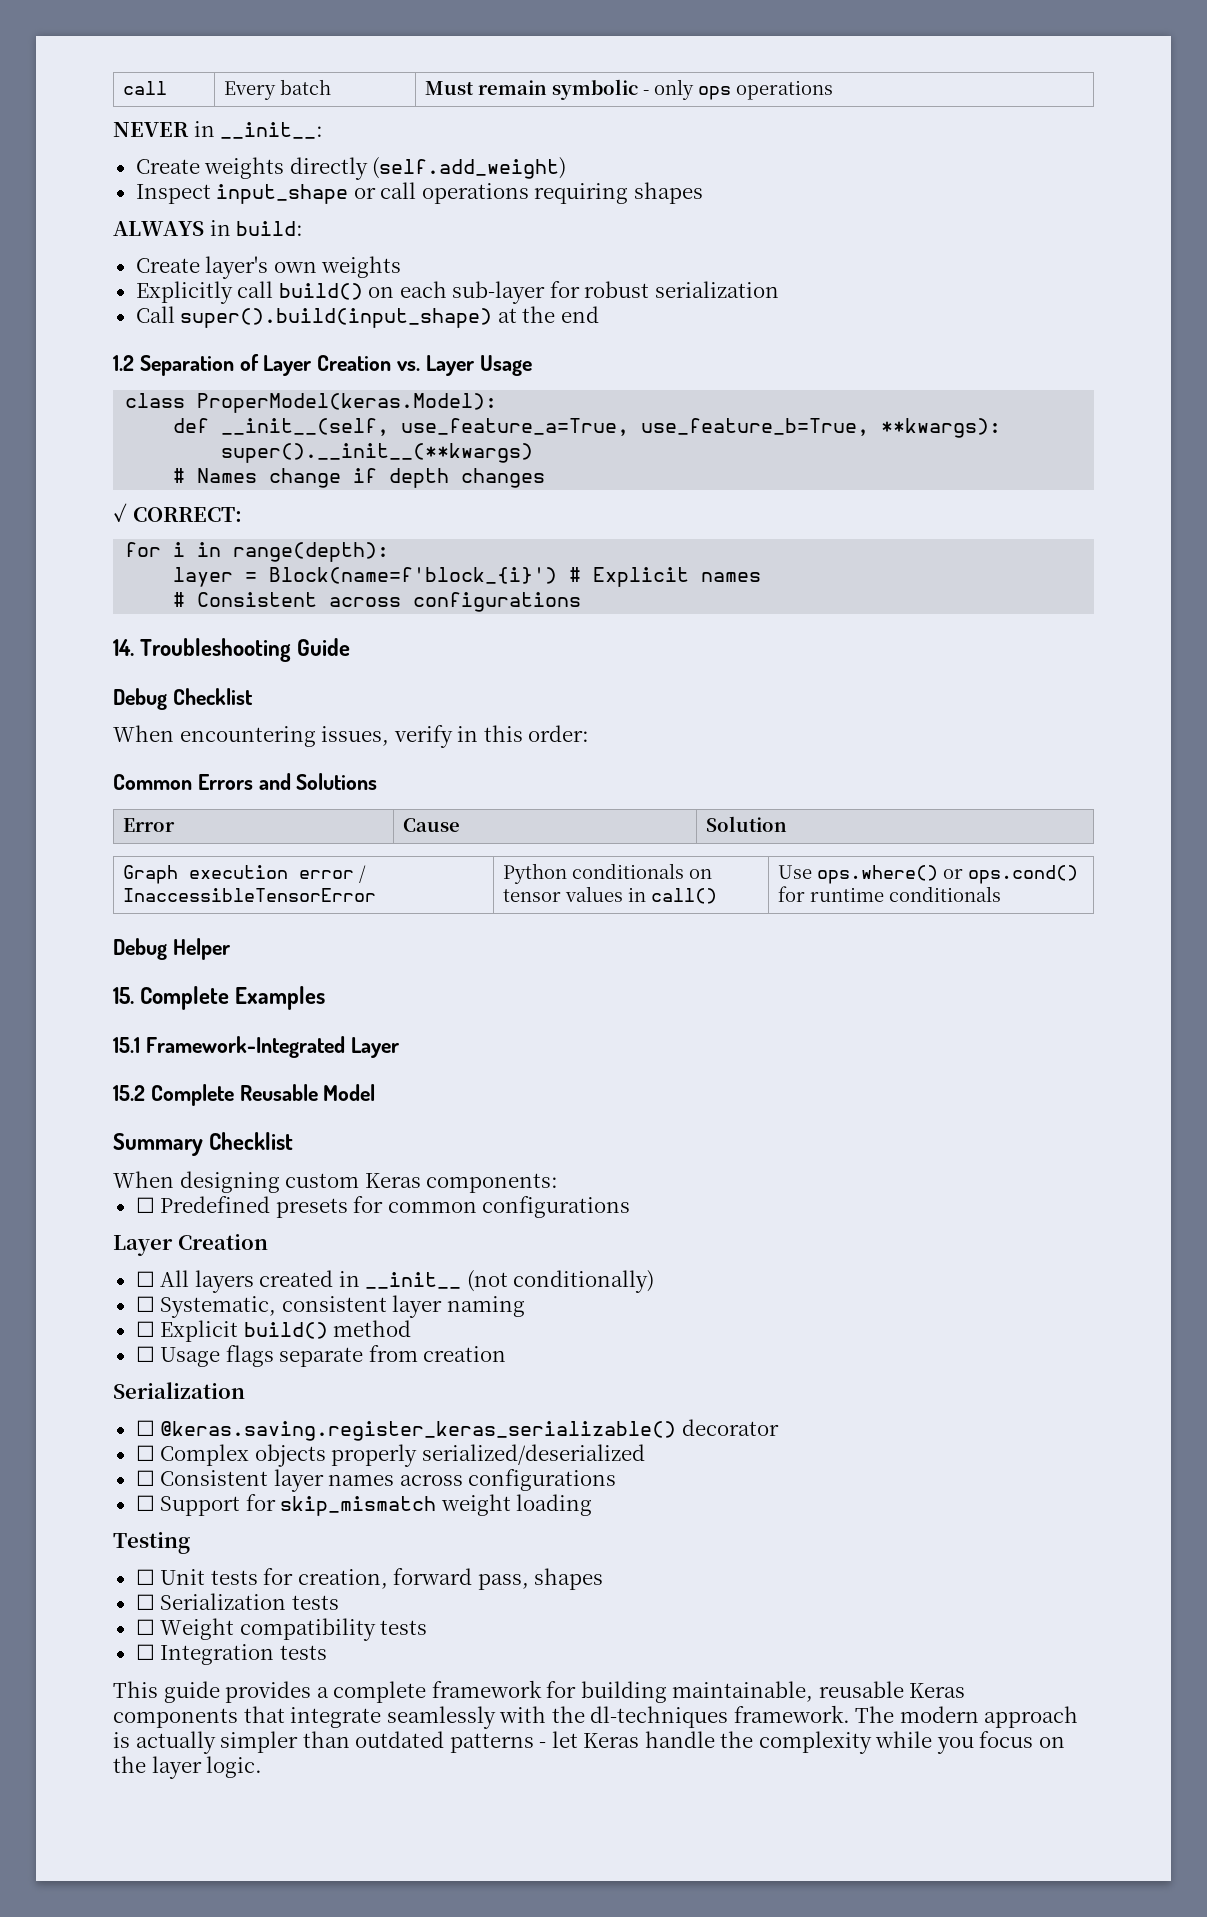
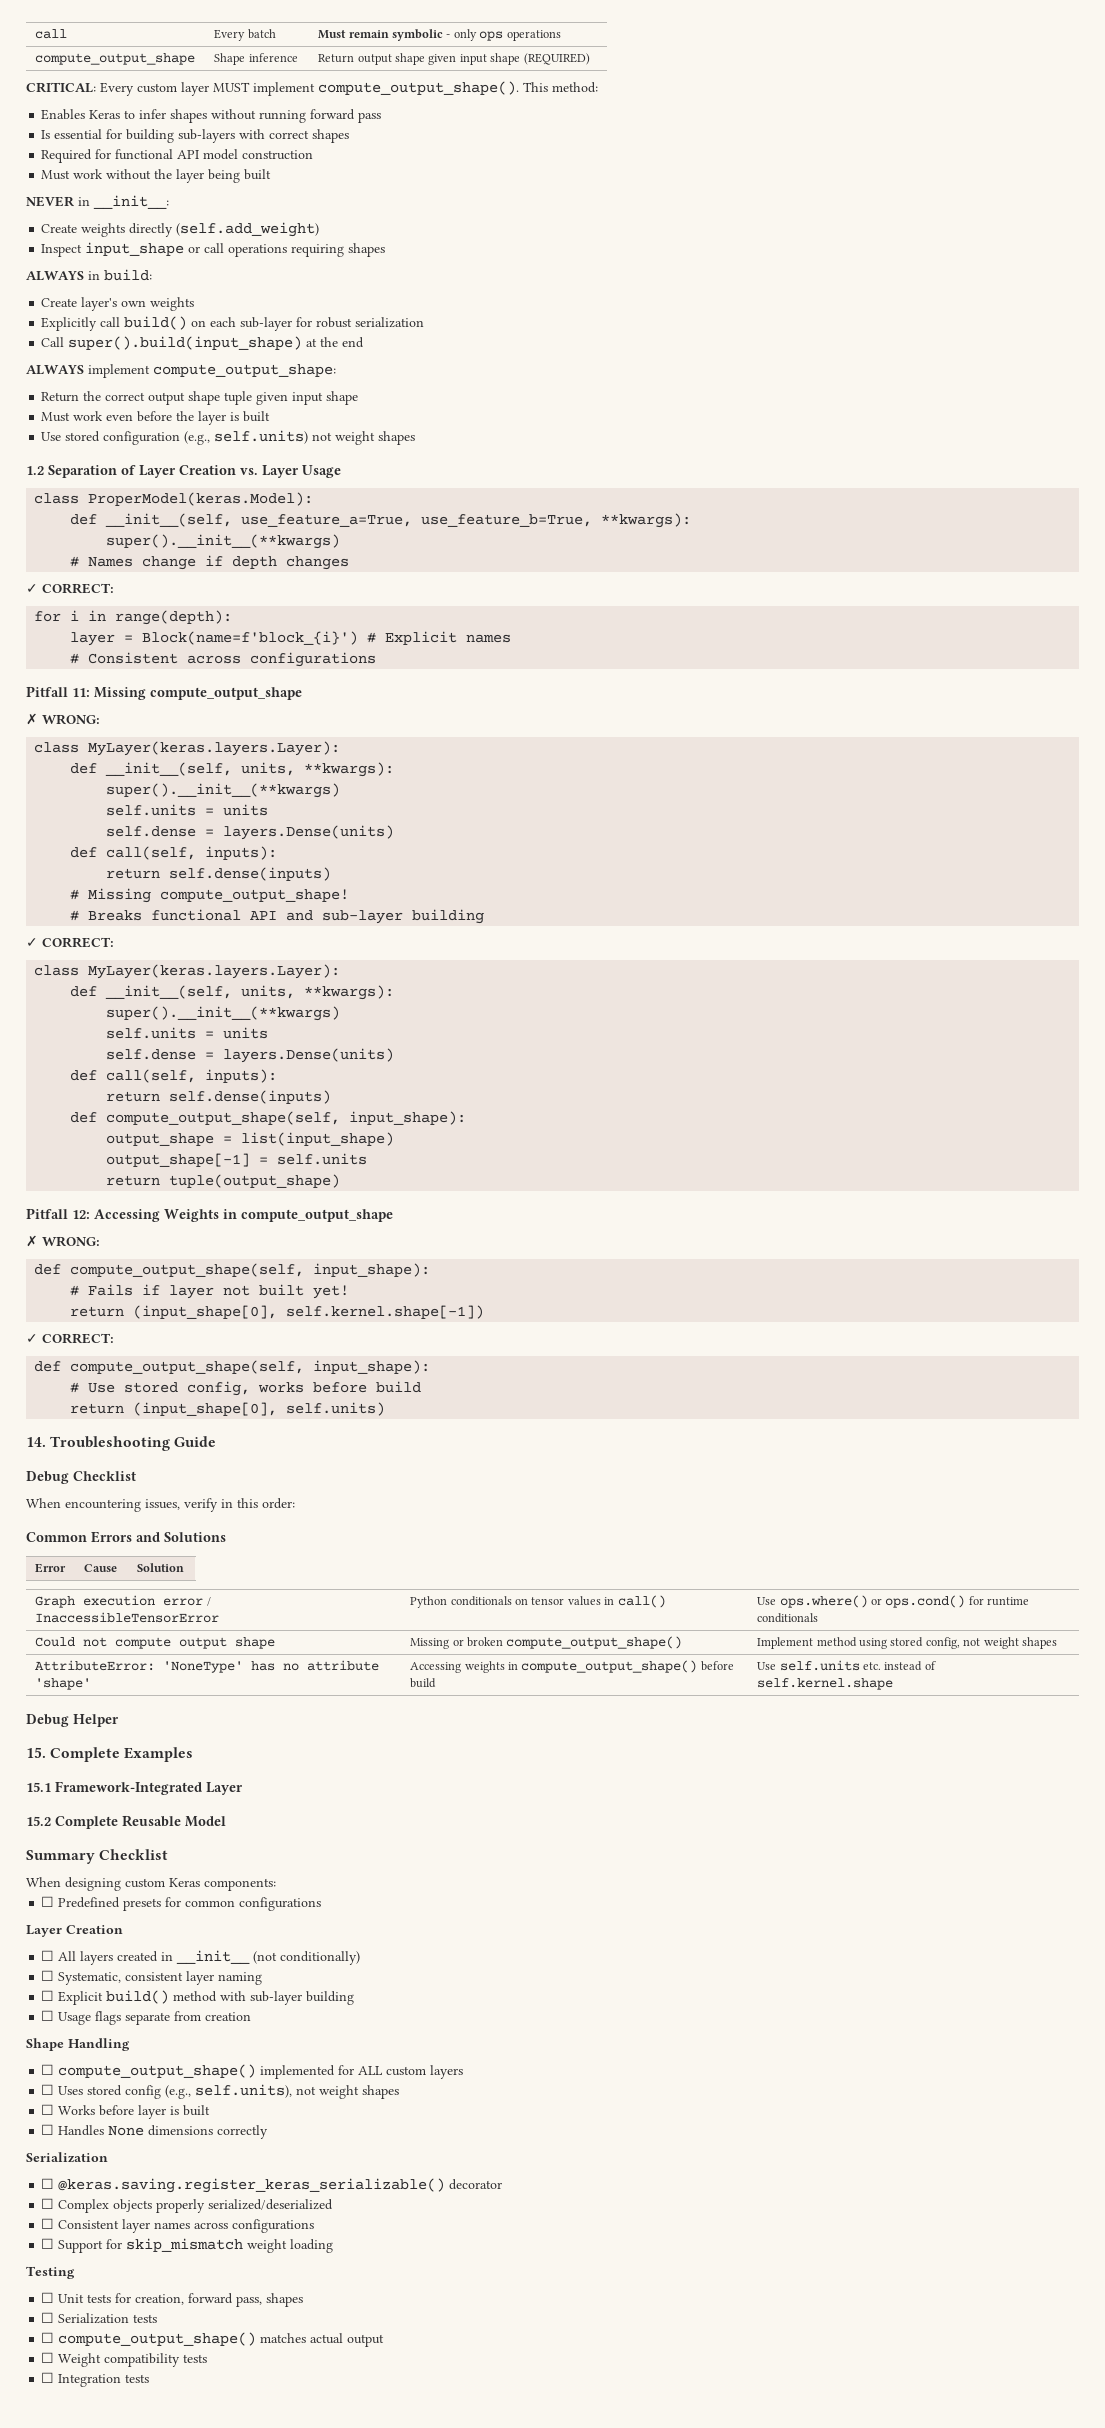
+ compute_output_shape | Shape inference | Return output shape given input shape (REQUIRED)
+ CRITICAL: Every custom layer MUST implement compute_output_shape(). This method:
+ Enables Keras to infer shapes without running forward pass
+ Is essential for building sub-layers with correct shapes
+ Required for functional API model construction
+ Must work without the layer being built
+ ALWAYS implement compute_output_shape:
+ Return the correct output shape tuple given input shape
+ Must work even before the layer is built
+ Use stored configuration (e.g., self.units) not weight shapes
+ Pitfall 11: Missing compute_output_shape
+ ✗ WRONG:
+ class MyLayer(keras.layers.Layer):
+ def __init__(self, units, **kwargs):
+ super().__init__(**kwargs)
+ self.units = units
+ self.dense = layers.Dense(units)
+ def call(self, inputs):
+ return self.dense(inputs)
+ # Missing compute_output_shape!
+ # Breaks functional API and sub-layer building
+ ✓ CORRECT:
+ class MyLayer(keras.layers.Layer):
+ def __init__(self, units, **kwargs):
+ super().__init__(**kwargs)
+ self.units = units
+ self.dense = layers.Dense(units)
+ def call(self, inputs):
+ return self.dense(inputs)
+ def compute_output_shape(self, input_shape):
+ output_shape = list(input_shape)
+ output_shape[-1] = self.units
+ return tuple(output_shape)
+ Pitfall 12: Accessing Weights in compute_output_shape
+ ✗ WRONG:
+ def compute_output_shape(self, input_shape):
+ # Fails if layer not built yet!
+ return (input_shape[0], self.kernel.shape[-1])
+ ✓ CORRECT:
+ def compute_output_shape(self, input_shape):
+ # Use stored config, works before build
+ return (input_shape[0], self.units)
+ Could not compute output shape | Missing or broken compute_output_shape() | Implement method using stored config, not weight shapes
+ AttributeError: 'NoneType' has no attribute 'shape' | Accessing weights in compute_output_shape() before build | Use self.units etc. instead of self.kernel.shape
- ☐ Explicit build() method
+ ☐ Explicit build() method with sub-layer building
+ Shape Handling
+ ☐ compute_output_shape() implemented for ALL custom layers
+ ☐ Uses stored config (e.g., self.units), not weight shapes
+ ☐ Works before layer is built
+ ☐ Handles None dimensions correctly
+ ☐ compute_output_shape() matches actual output
- This guide provides a complete framework for building maintainable, reusable Keras components that integrate seamlessly with the dl-techniques framework. The modern approach is actually simpler than outdated patterns - let Keras handle the complexity while you focus on the layer logic.

